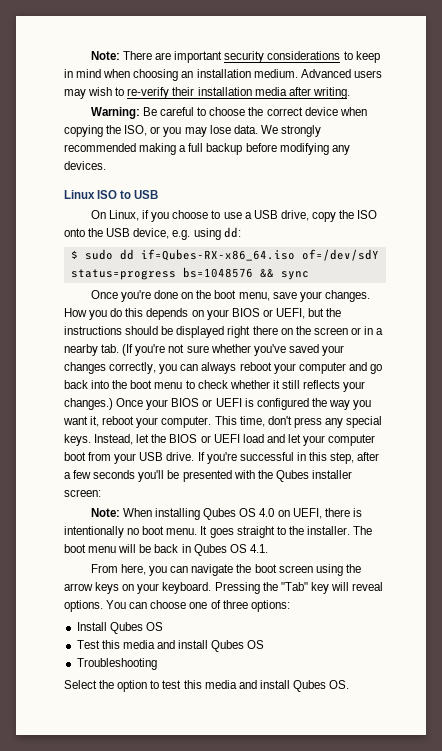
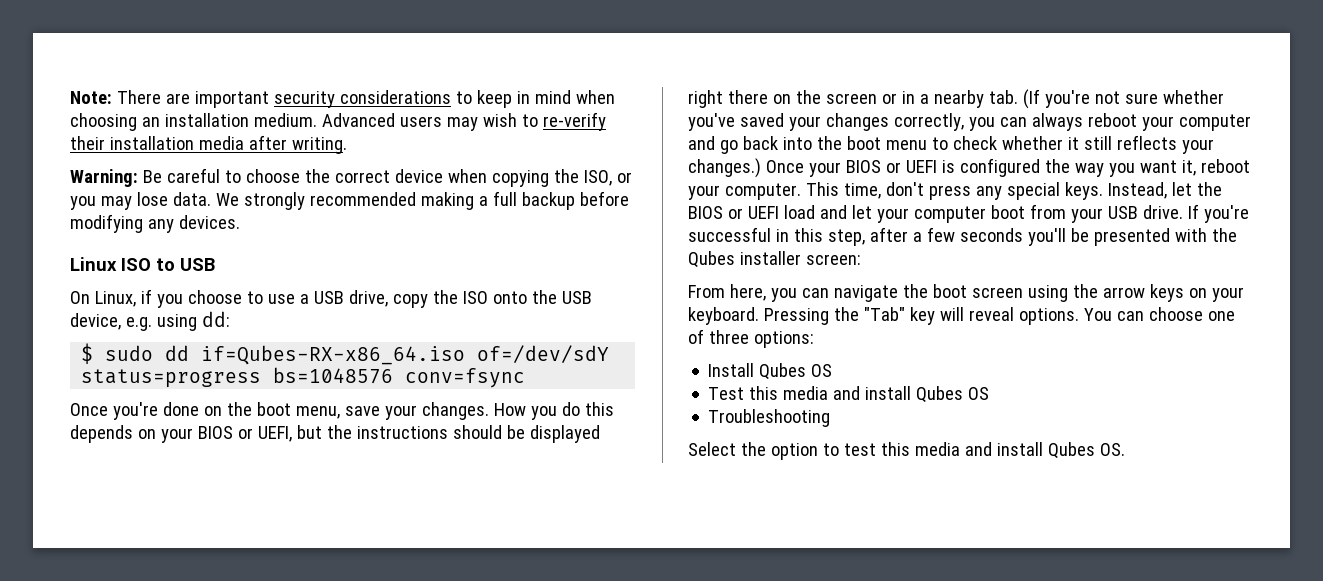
- $ sudo dd if=Qubes-RX-x86_64.iso of=/dev/sdY status=progress bs=1048576 && sync
+ $ sudo dd if=Qubes-RX-x86_64.iso of=/dev/sdY status=progress bs=1048576 conv=fsync
- Note: When installing Qubes OS 4.0 on UEFI, there is intentionally no boot menu. It goes straight to the installer. The boot menu will be back in Qubes OS 4.1.

